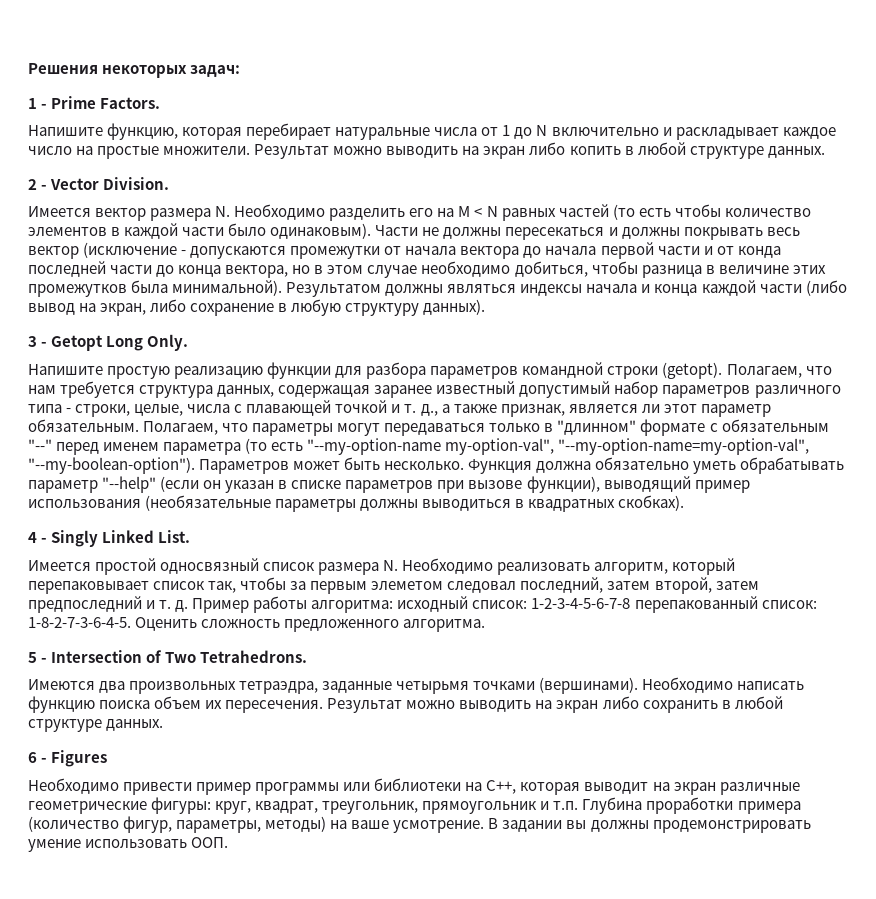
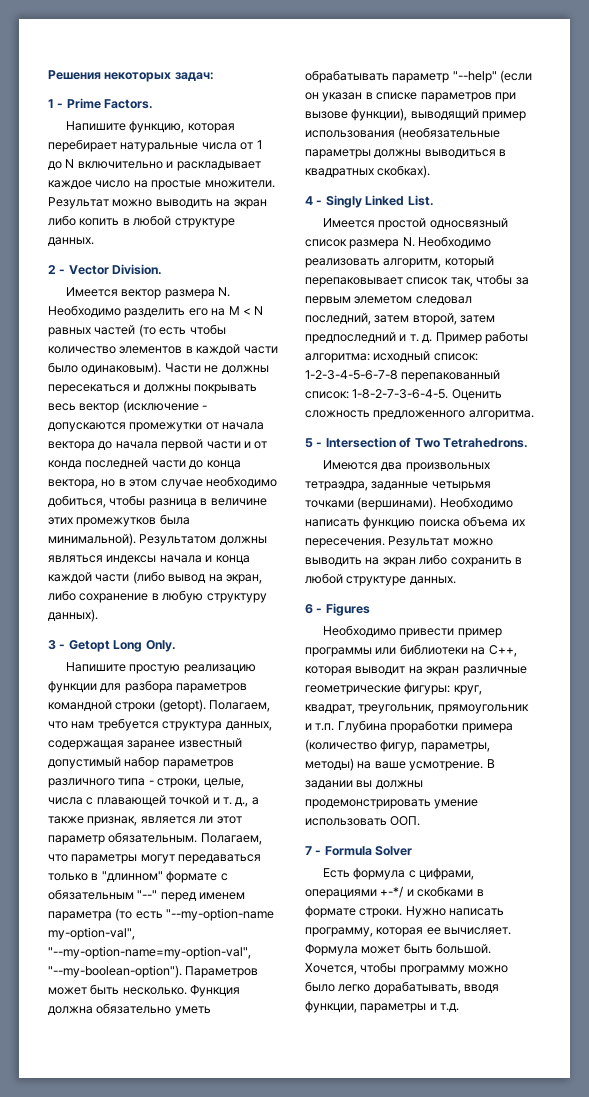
- Необходимо написать функцию поиска объем их пересечения.
+ Необходимо написать функцию поиска объема их пересечения.
+ 7 - Formula Solver
+ Есть формула с цифрами, операциями +-*/ и скобками в формате строки. Нужно написать программу, которая ее вычисляет. Формула может быть большой. Хочется, чтобы программу можно было легко дорабатывать, вводя функции, параметры и т.д.

